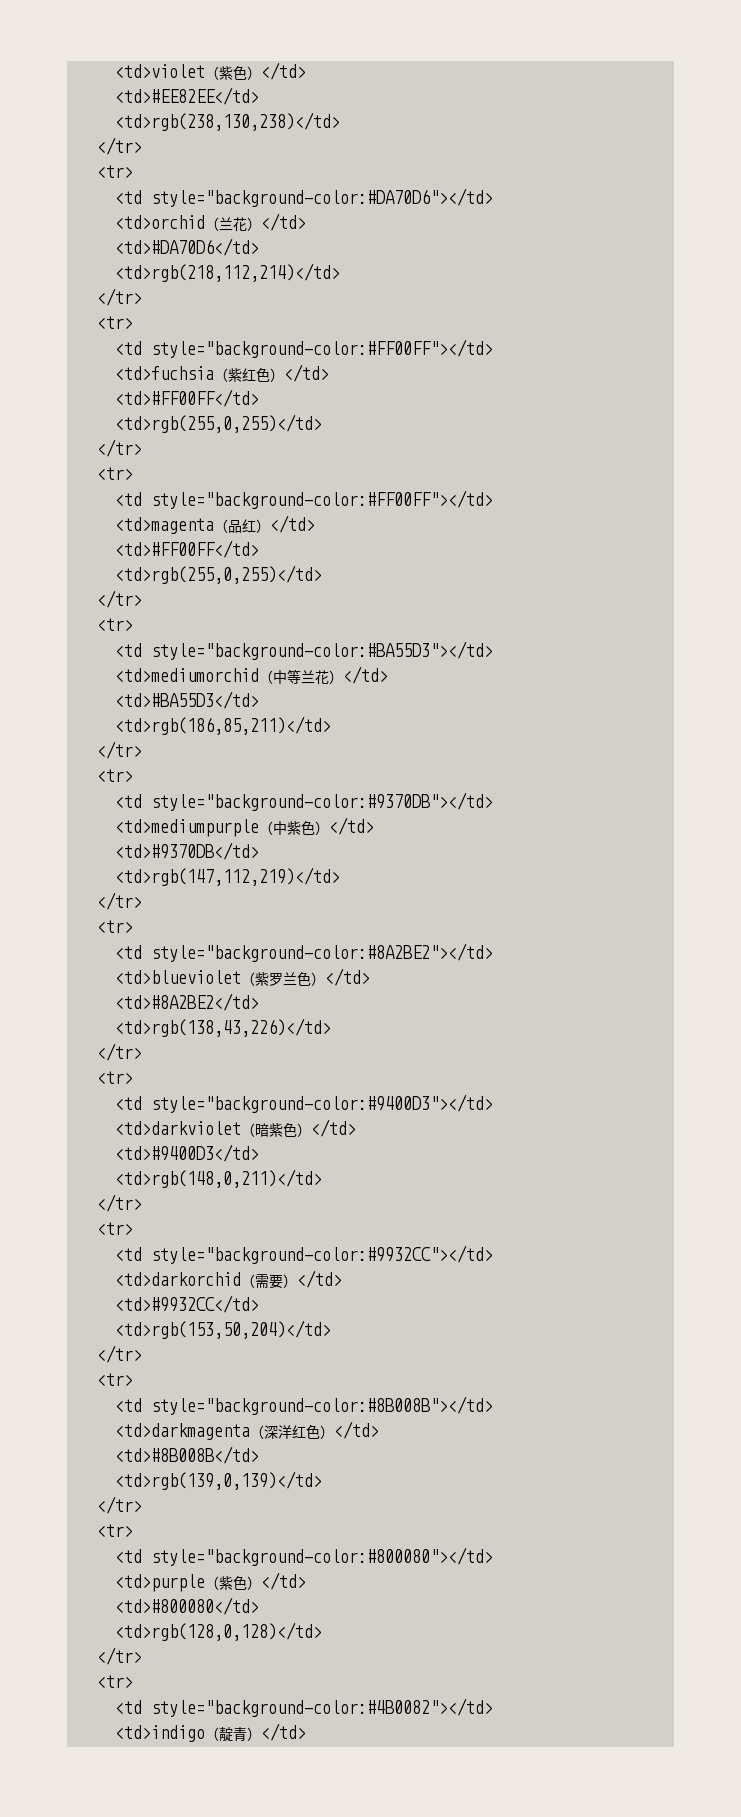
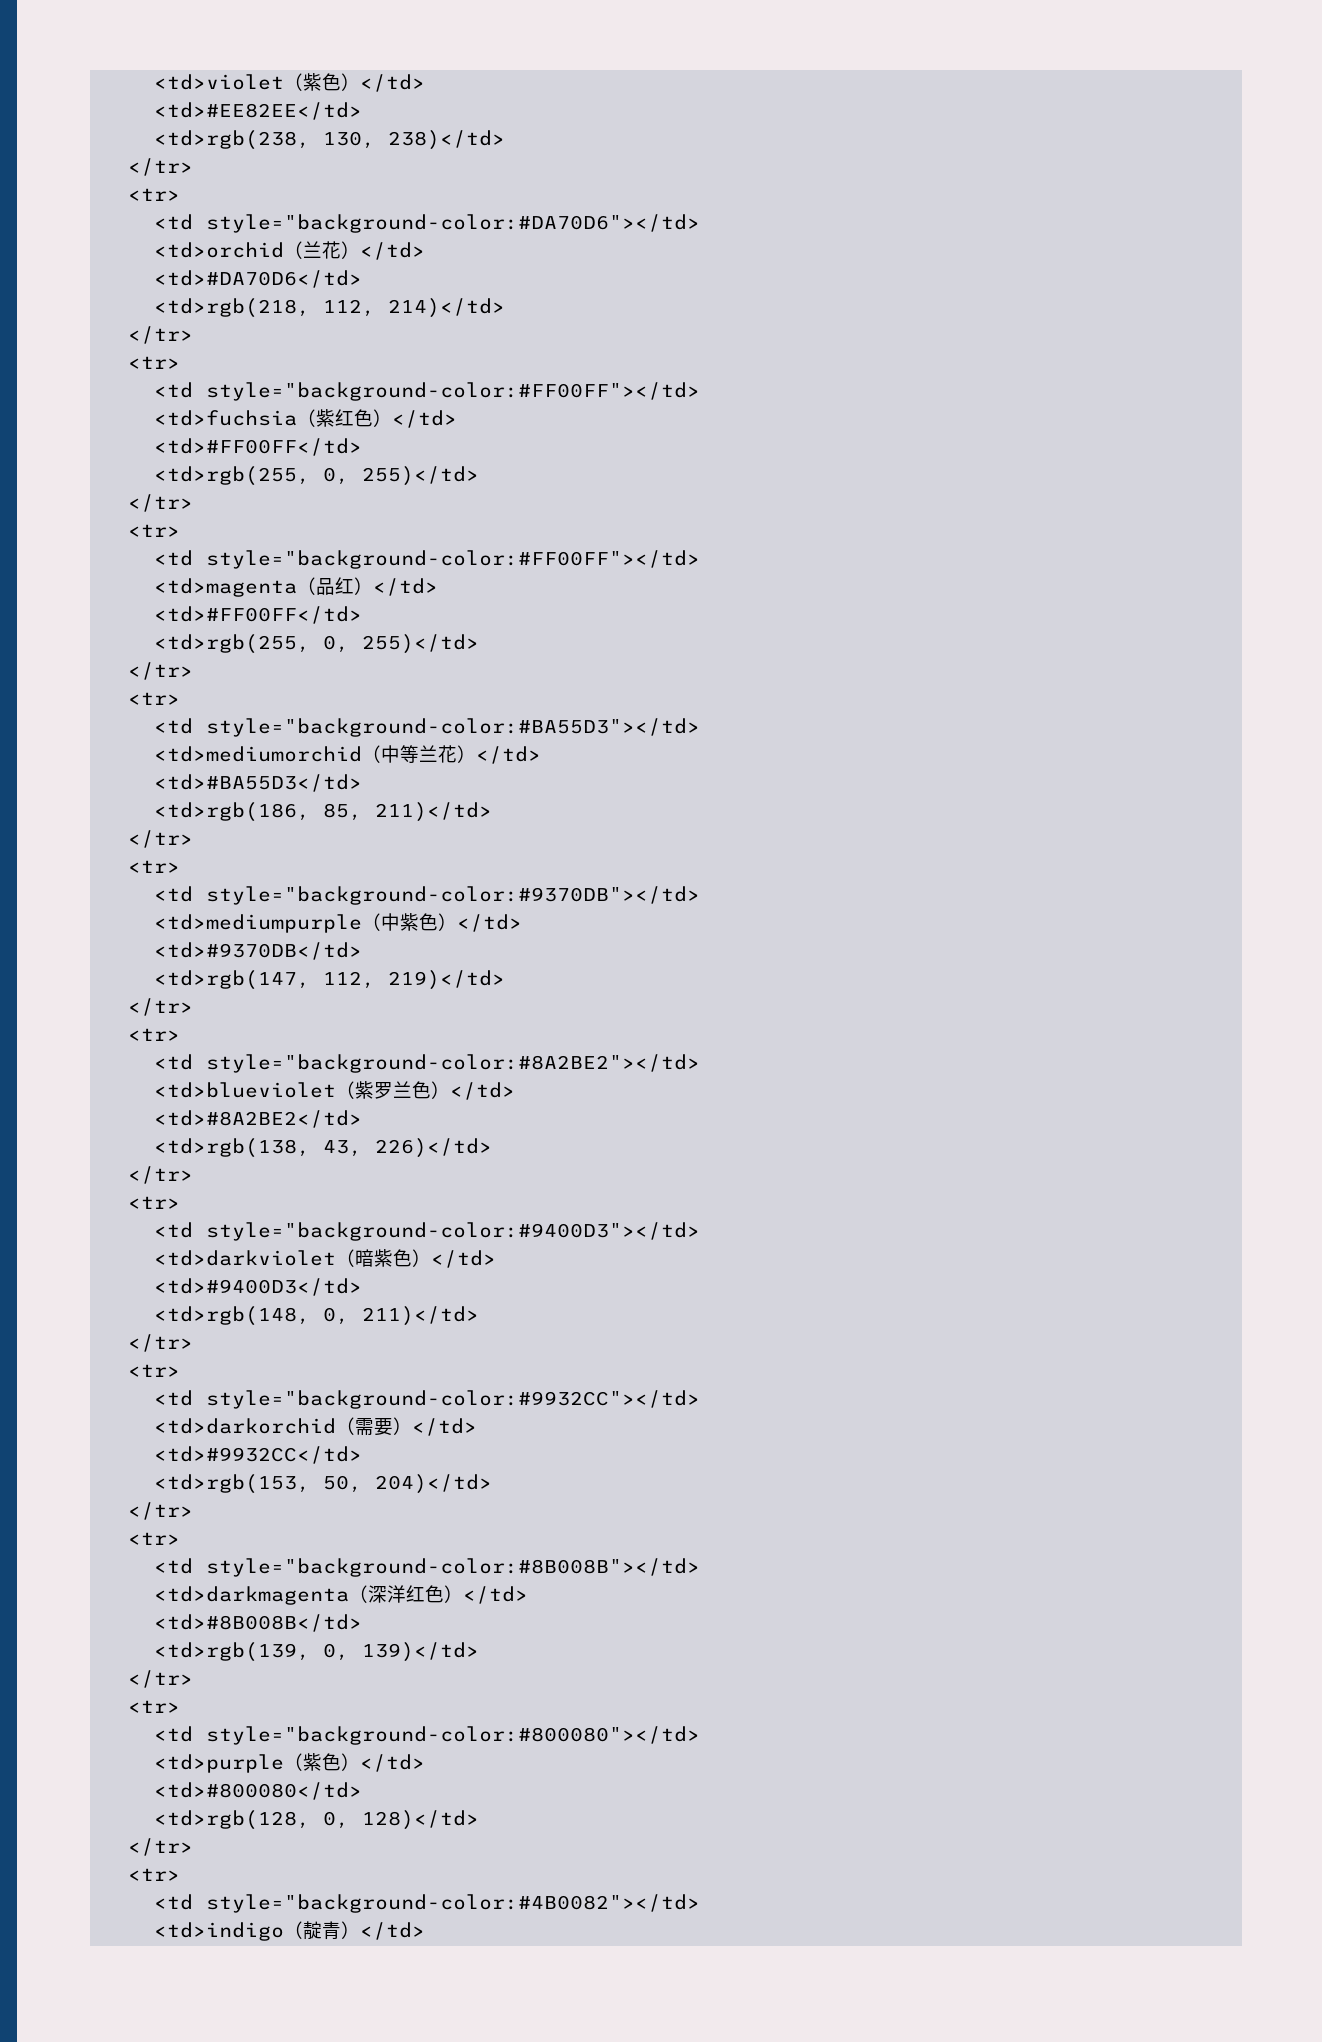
- <td>rgb(238,130,238)</td>
+ <td>rgb(238, 130, 238)</td>
- <td>rgb(218,112,214)</td>
+ <td>rgb(218, 112, 214)</td>
  <td>fuchsia（紫红色）</td>
  <td>#FF00FF</td>
- <td>rgb(255,0,255)</td>
+ <td>rgb(255, 0, 255)</td>
  <td>magenta（品红）</td>
  <td>#FF00FF</td>
- <td>rgb(255,0,255)</td>
+ <td>rgb(255, 0, 255)</td>
- <td>rgb(186,85,211)</td>
+ <td>rgb(186, 85, 211)</td>
- <td>rgb(147,112,219)</td>
+ <td>rgb(147, 112, 219)</td>
- <td>rgb(138,43,226)</td>
+ <td>rgb(138, 43, 226)</td>
- <td>rgb(148,0,211)</td>
+ <td>rgb(148, 0, 211)</td>
- <td>rgb(153,50,204)</td>
+ <td>rgb(153, 50, 204)</td>
- <td>rgb(139,0,139)</td>
+ <td>rgb(139, 0, 139)</td>
- <td>rgb(128,0,128)</td>
+ <td>rgb(128, 0, 128)</td>

